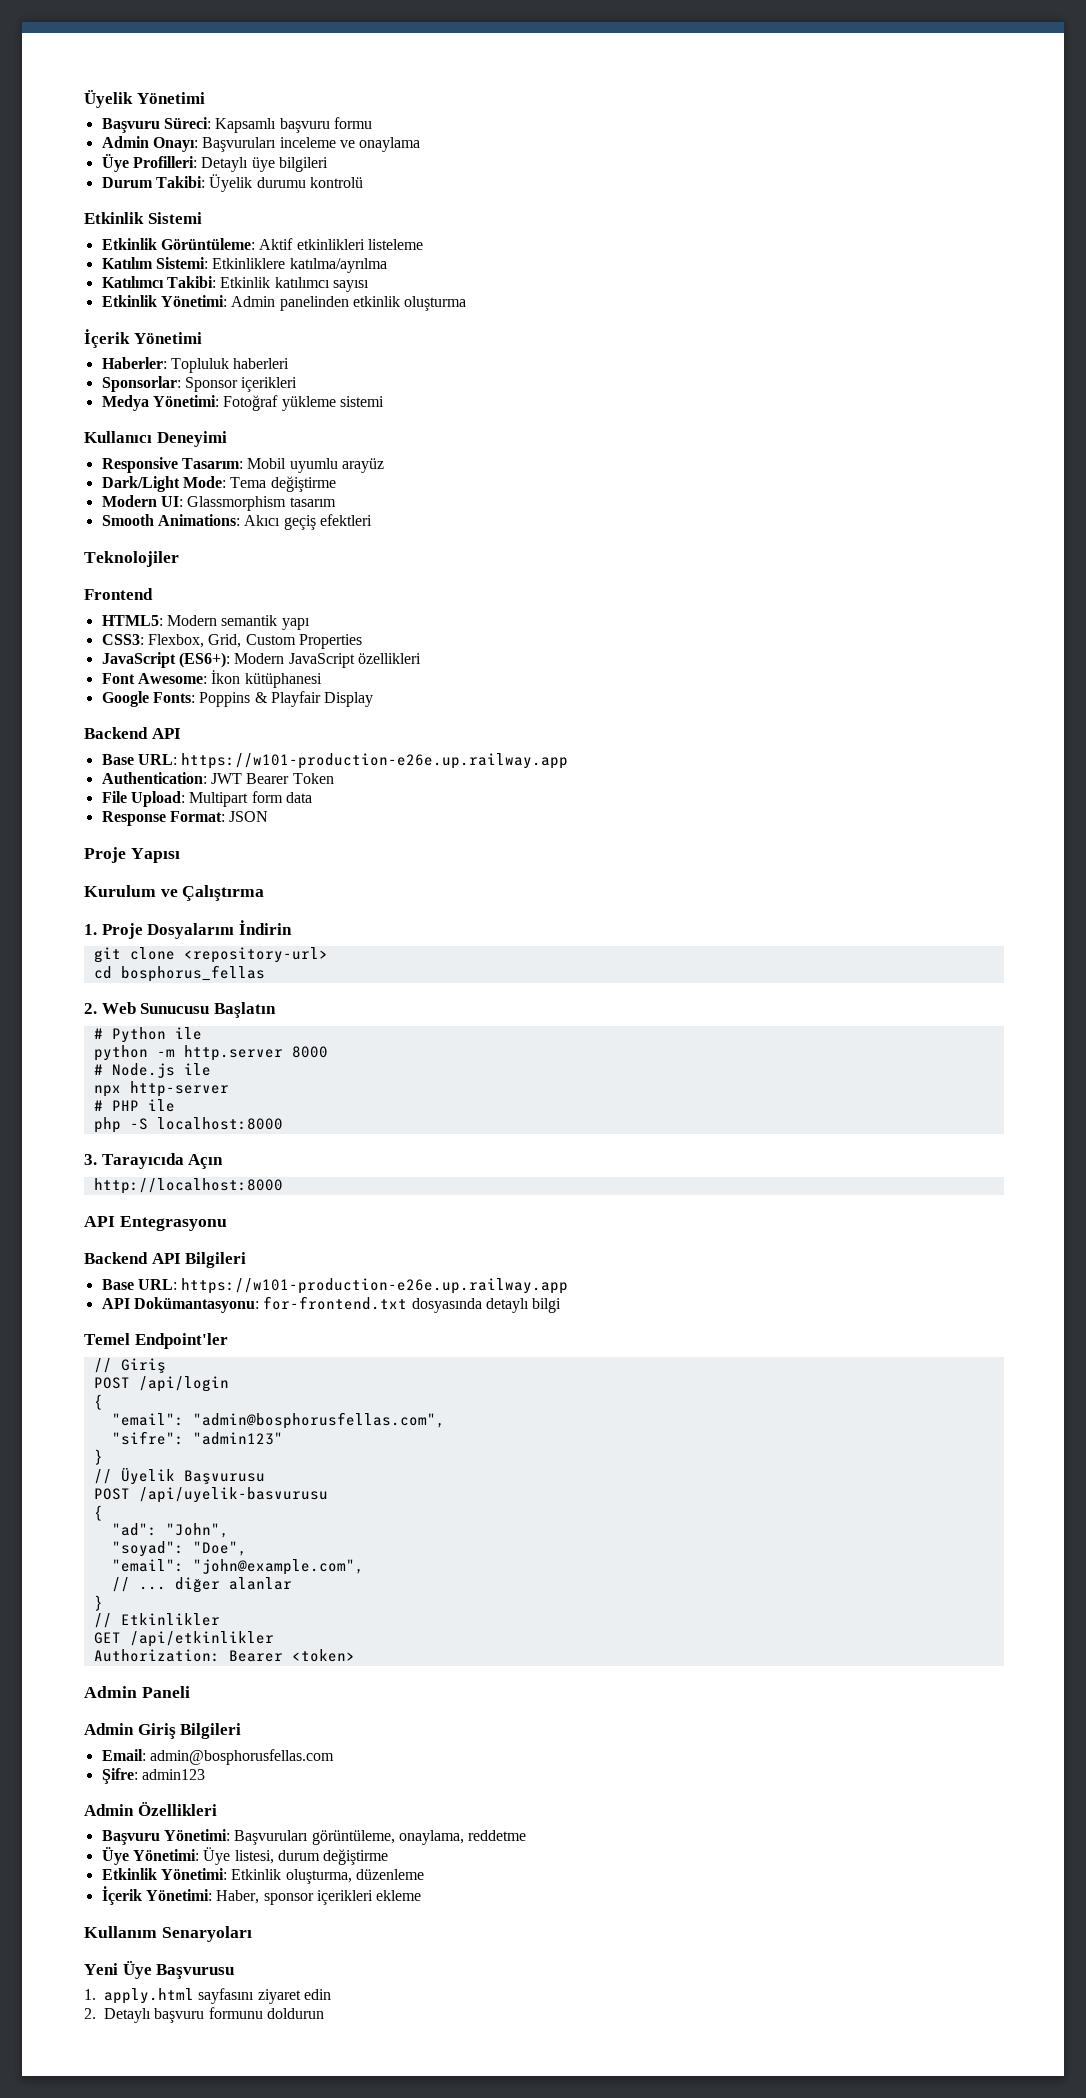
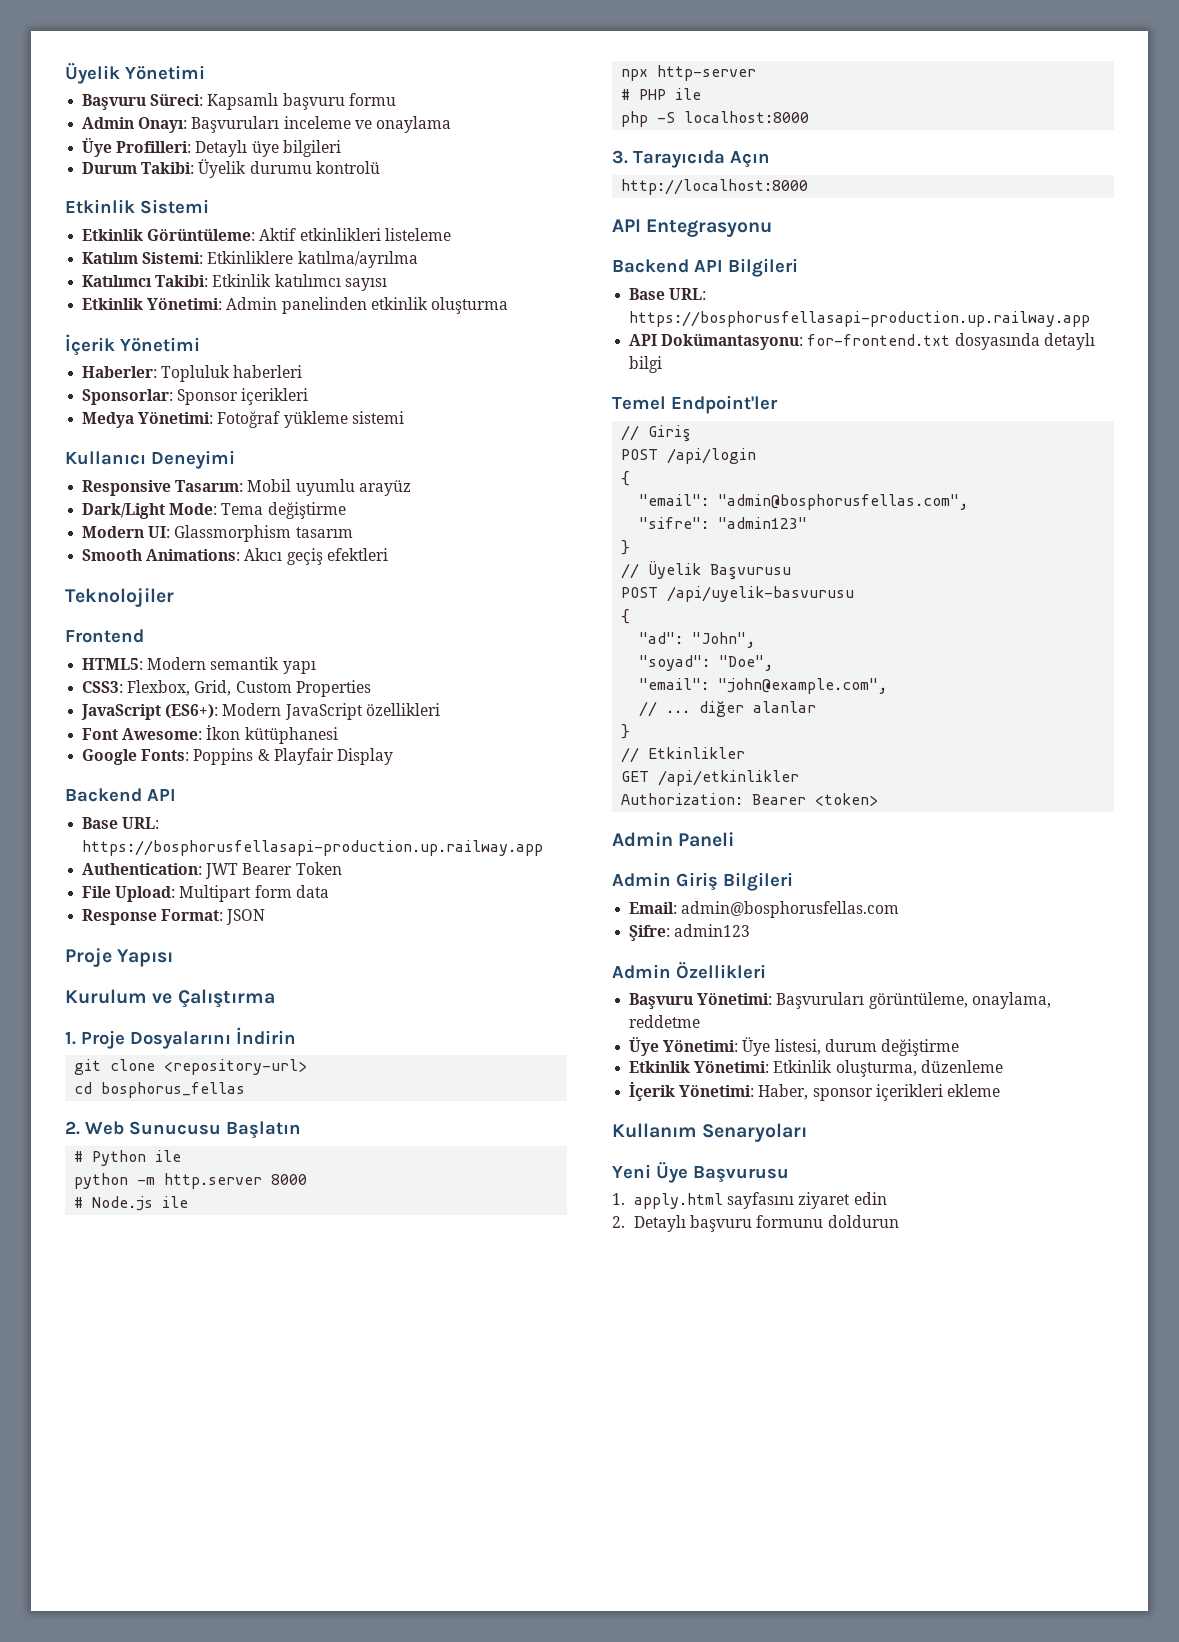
  Google Fonts: Poppins & Playfair Display
  Backend API
- Base URL: https://w101-production-e26e.up.railway.app
+ Base URL: https://bosphorusfellasapi-production.up.railway.app
  Backend API Bilgileri
- Base URL: https://w101-production-e26e.up.railway.app
+ Base URL: https://bosphorusfellasapi-production.up.railway.app

